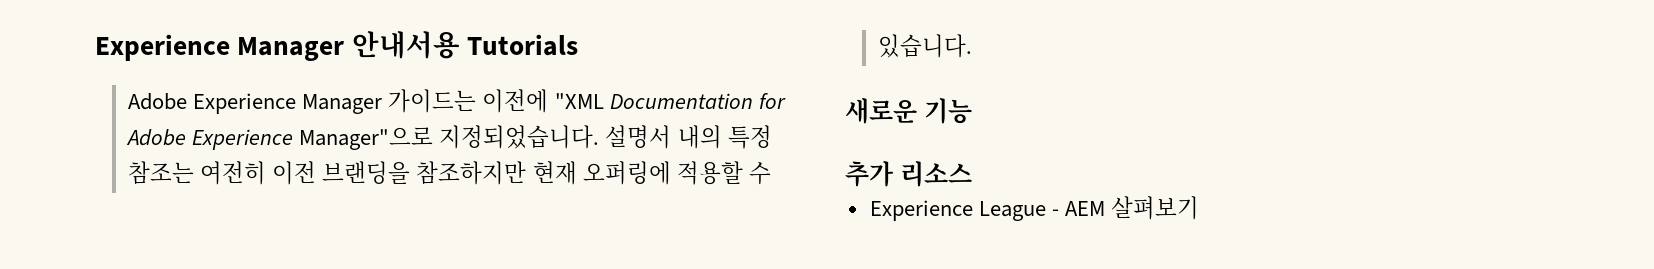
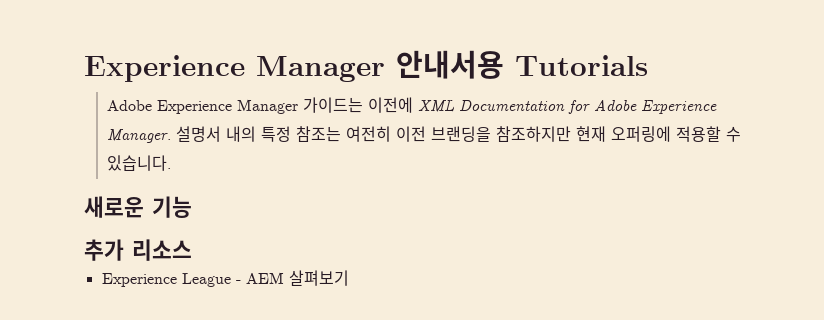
- Adobe Experience Manager 가이드는 이전에 "XML Documentation for Adobe Experience Manager"으로 지정되었습니다.
+ Adobe Experience Manager 가이드는 이전에 XML Documentation for Adobe Experience Manager.

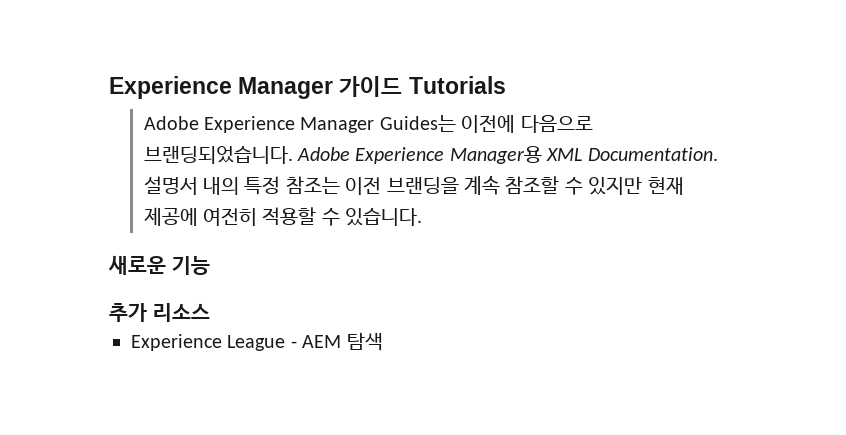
- Experience Manager 안내서용 Tutorials
+ Experience Manager 가이드 Tutorials
- Adobe Experience Manager 가이드는 이전에 XML Documentation for Adobe Experience Manager.
+ Adobe Experience Manager Guides는 이전에 다음으로 브랜딩되었습니다. Adobe Experience Manager용 XML Documentation.
- 설명서 내의 특정 참조는 여전히 이전 브랜딩을 참조하지만 현재 오퍼링에 적용할 수 있습니다.
+ 설명서 내의 특정 참조는 이전 브랜딩을 계속 참조할 수 있지만 현재 제공에 여전히 적용할 수 있습니다.
- Experience League - AEM 살펴보기
+ Experience League - AEM 탐색

